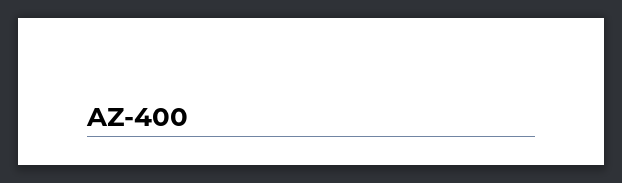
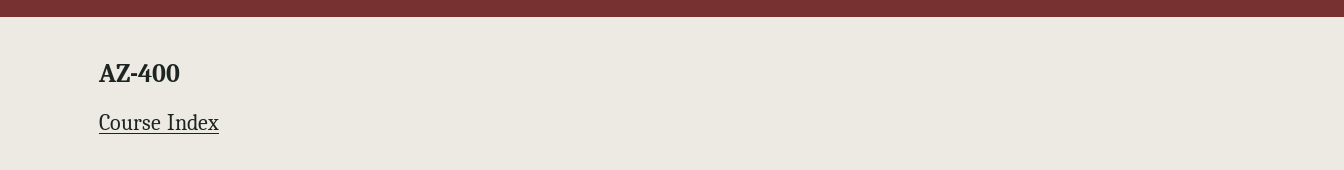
+ Course Index

